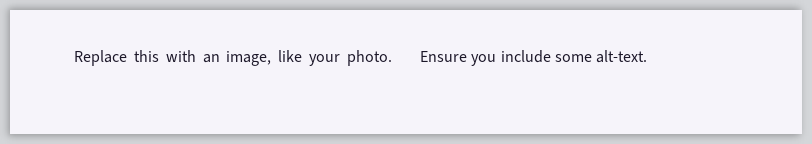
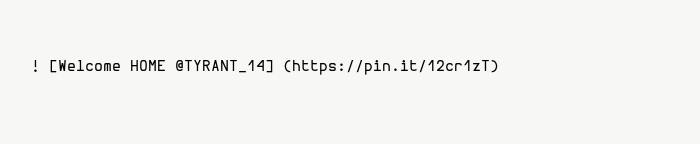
- Replace this with an image, like your photo. Ensure you include some alt-text.
+ ! [Welcome HOME @TYRANT_14] (https://pin.it/12cr1zT)

